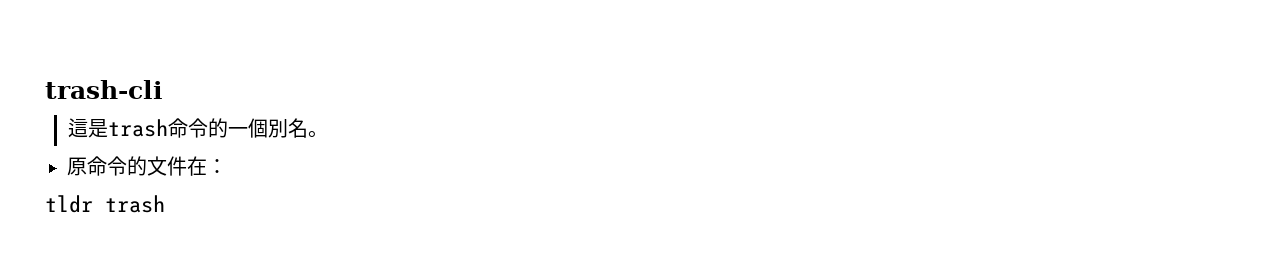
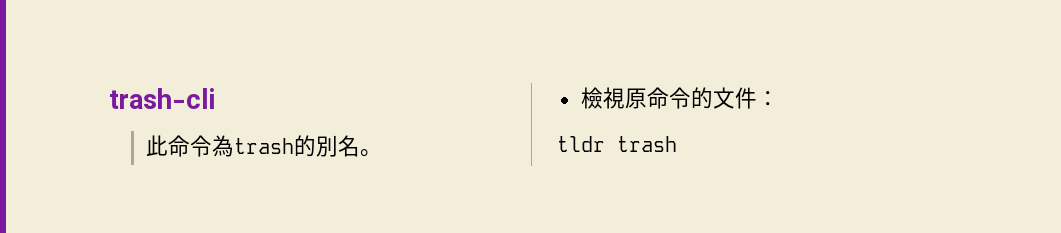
- 這是trash命令的一個別名。
+ 此命令為trash的別名。
- 原命令的文件在：
+ 檢視原命令的文件：

